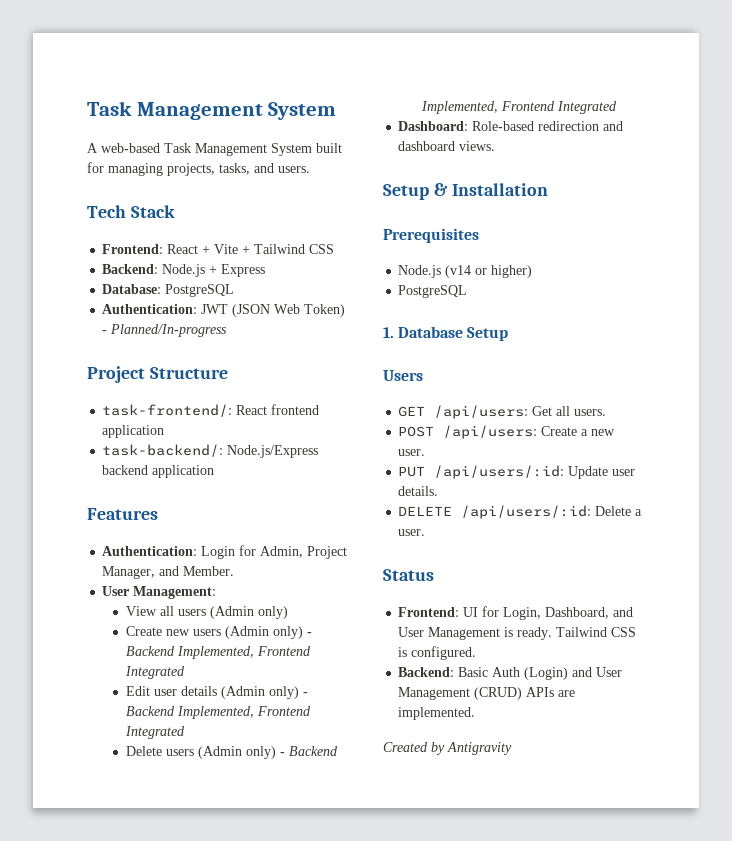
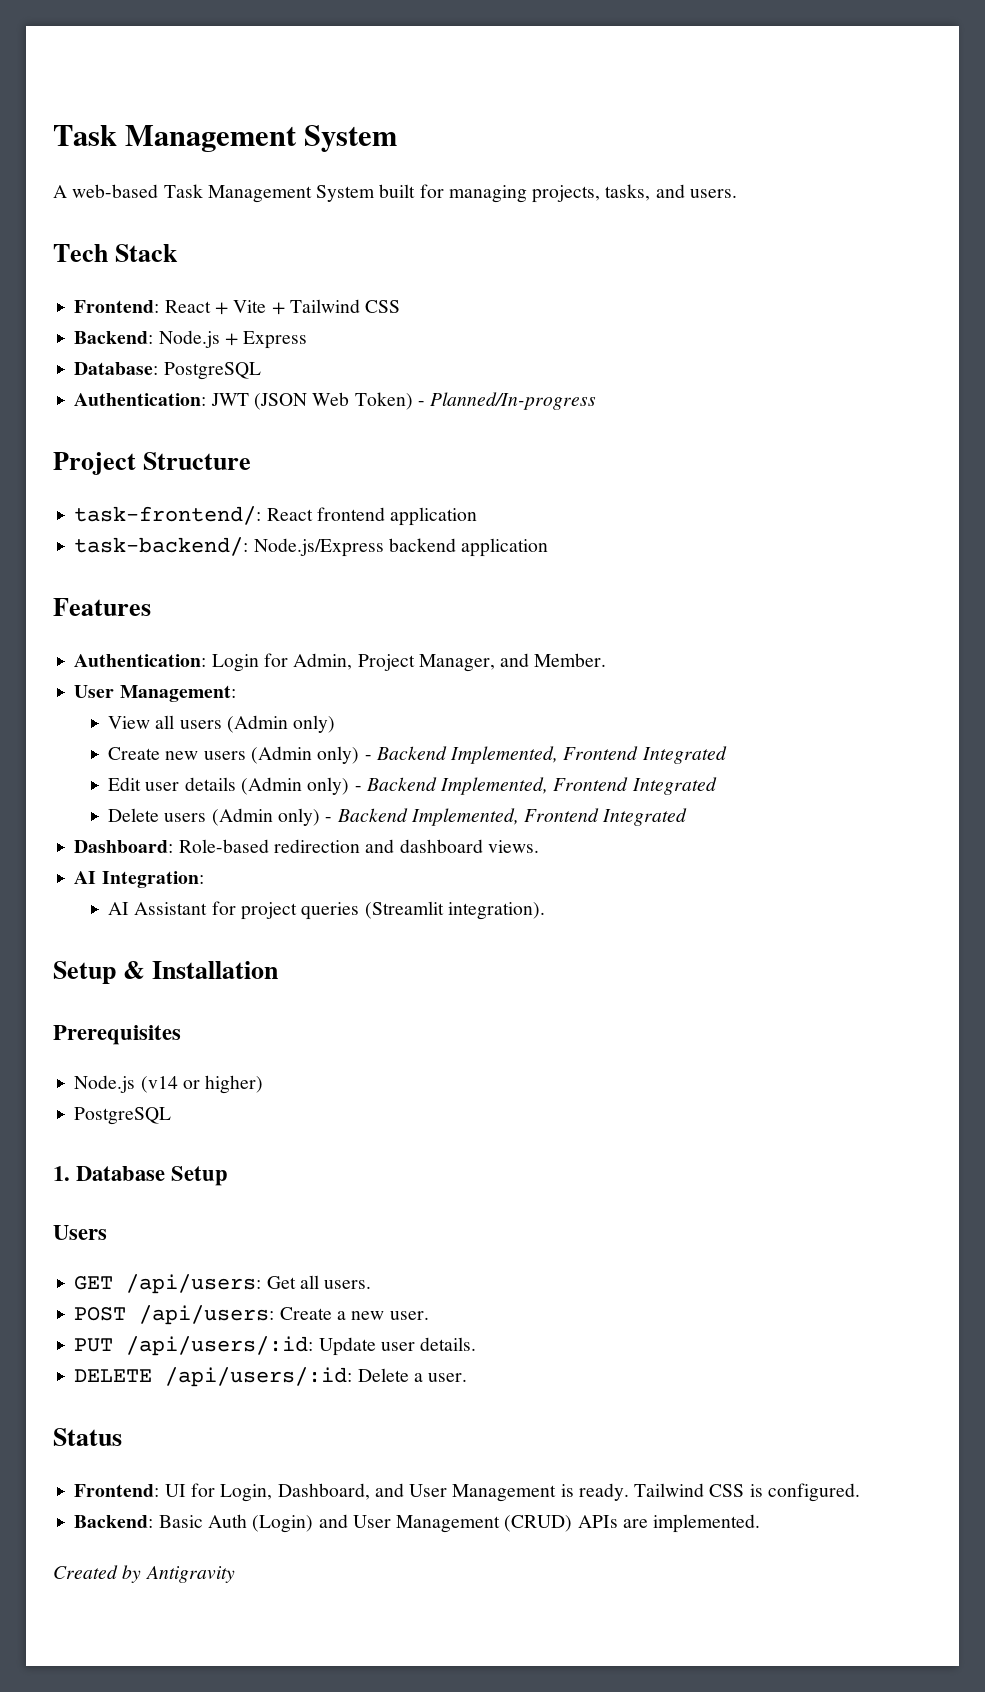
+ AI Integration:
+ AI Assistant for project queries (Streamlit integration).

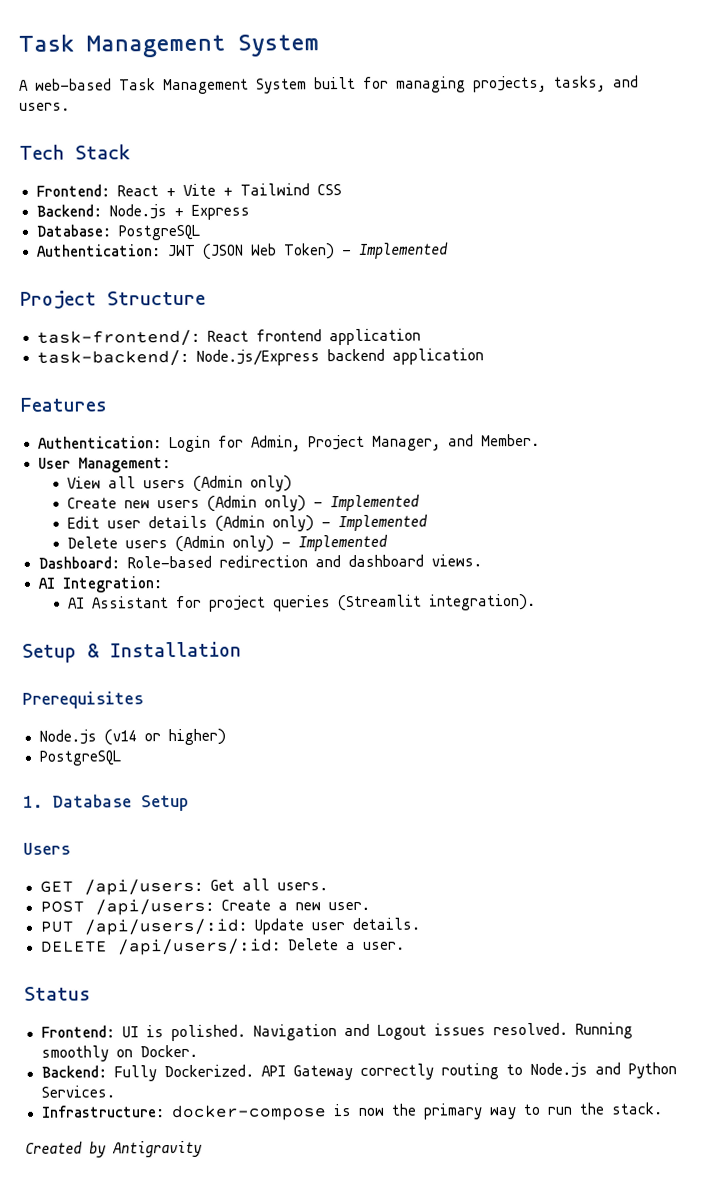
- Authentication: JWT (JSON Web Token) - Planned/In-progress
+ Authentication: JWT (JSON Web Token) - Implemented
- Create new users (Admin only) - Backend Implemented, Frontend Integrated
+ Create new users (Admin only) - Implemented
- Edit user details (Admin only) - Backend Implemented, Frontend Integrated
+ Edit user details (Admin only) - Implemented
- Delete users (Admin only) - Backend Implemented, Frontend Integrated
+ Delete users (Admin only) - Implemented
- Frontend: UI for Login, Dashboard, and User Management is ready. Tailwind CSS is configured.
- Backend: Basic Auth (Login) and User Management (CRUD) APIs are implemented.
+ Frontend: UI is polished. Navigation and Logout issues resolved. Running smoothly on Docker.
+ Backend: Fully Dockerized. API Gateway correctly routing to Node.js and Python Services.
+ Infrastructure: docker-compose is now the primary way to run the stack.

